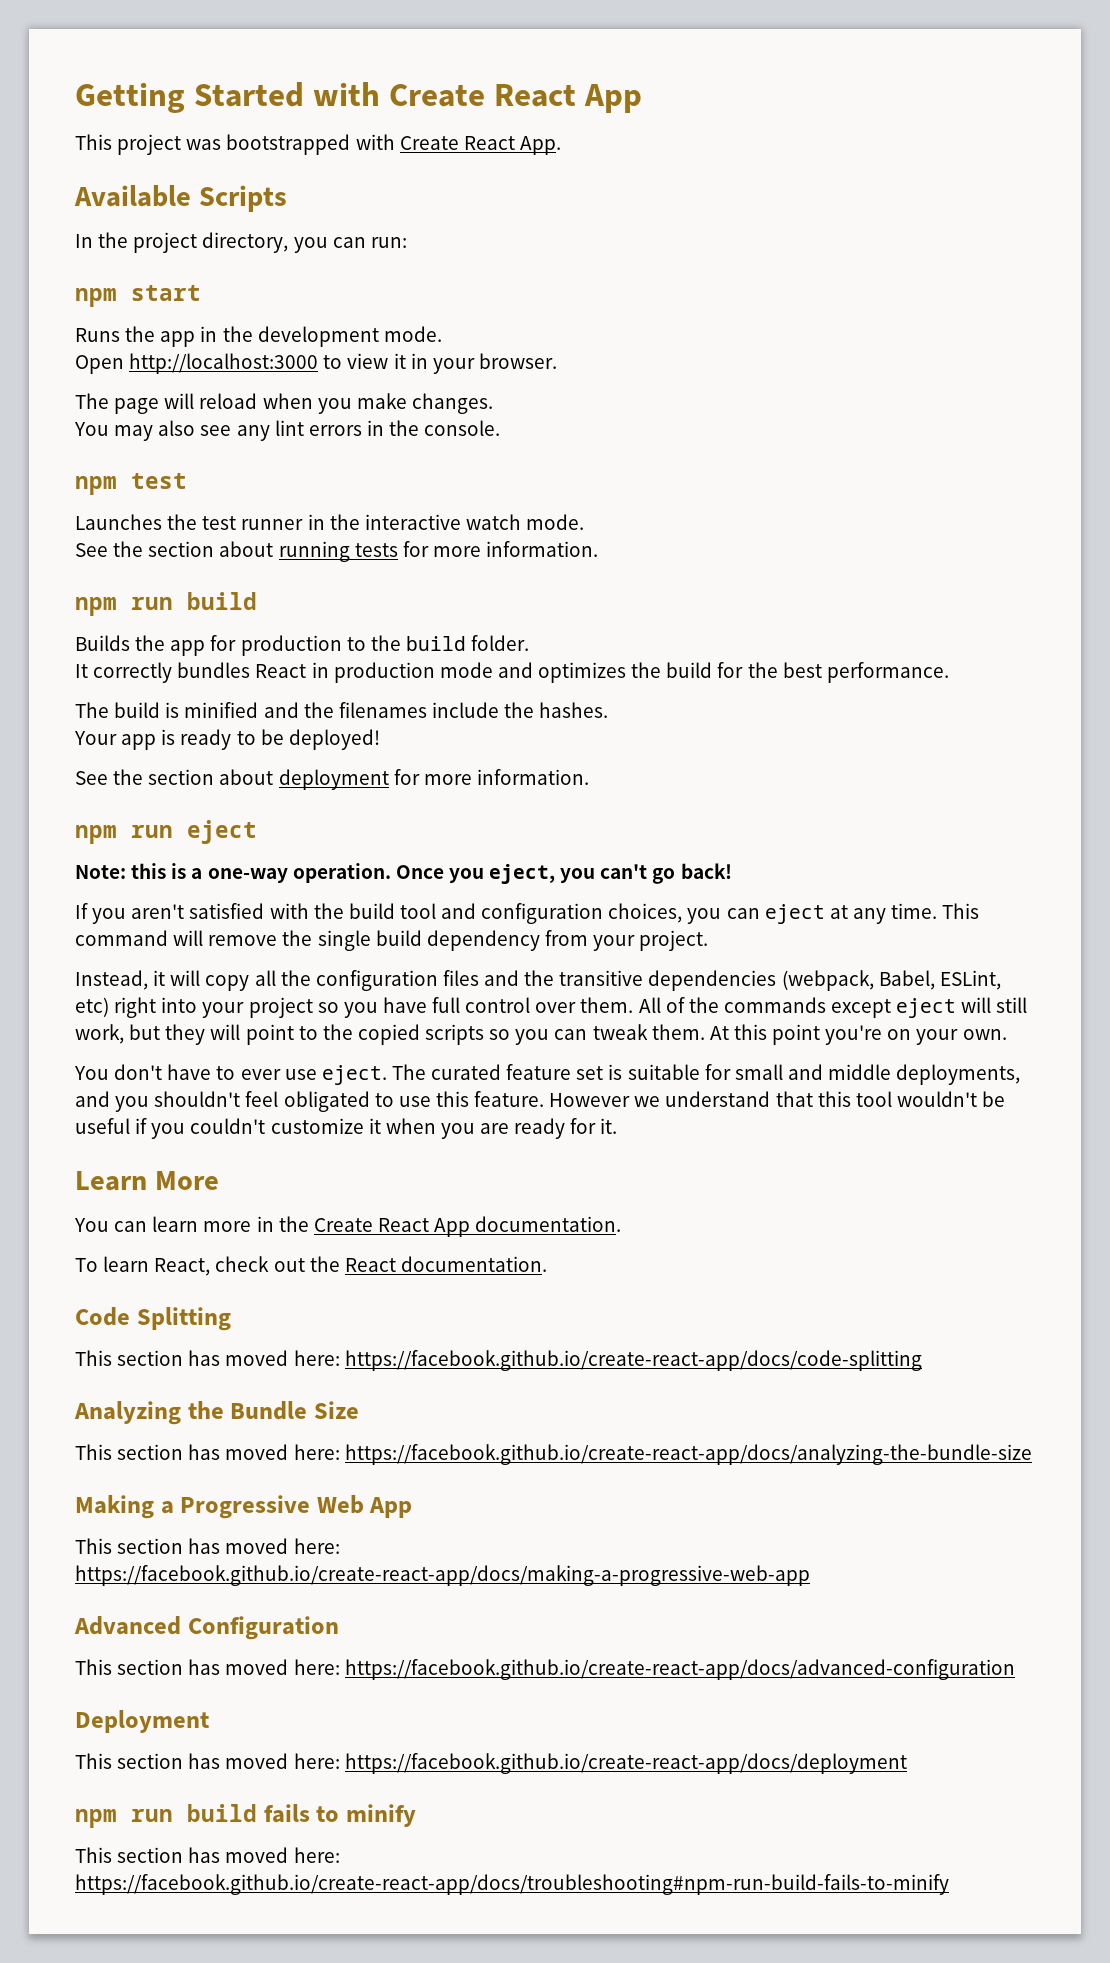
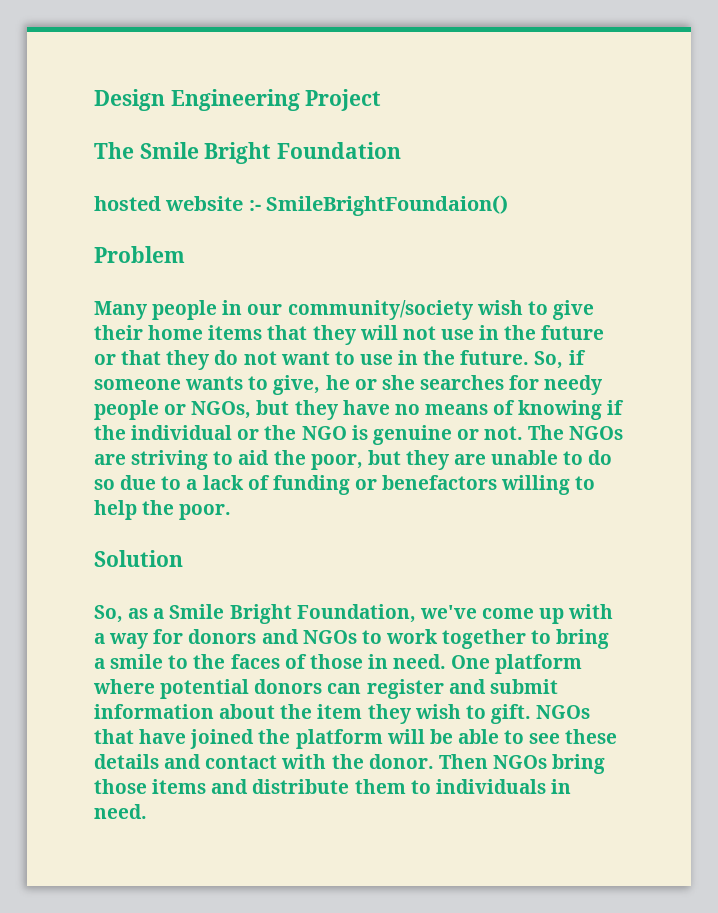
- Getting Started with Create React App
- This project was bootstrapped with Create React App.
- Available Scripts
- In the project directory, you can run:
- npm start
- Runs the app in the development mode.
- Open http://localhost:3000 to view it in your browser.
- The page will reload when you make changes.
- You may also see any lint errors in the console.
- npm test
- Launches the test runner in the interactive watch mode.
- See the section about running tests for more information.
- npm run build
- Builds the app for production to the build folder.
- It correctly bundles React in production mode and optimizes the build for the best performance.
- The build is minified and the filenames include the hashes.
- Your app is ready to be deployed!
- See the section about deployment for more information.
- npm run eject
- Note: this is a one-way operation. Once you eject, you can't go back!
- If you aren't satisfied with the build tool and configuration choices, you can eject at any time. This command will remove the single build dependency from your project.
- Instead, it will copy all the configuration files and the transitive dependencies (webpack, Babel, ESLint, etc) right into your project so you have full control over them. All of the commands except eject will still work, but they will point to the copied scripts so you can tweak them. At this point you're on your own.
- You don't have to ever use eject. The curated feature set is suitable for small and middle deployments, and you shouldn't feel obligated to use this feature. However we understand that this tool wouldn't be useful if you couldn't customize it when you are ready for it.
- Learn More
- You can learn more in the Create React App documentation.
- To learn React, check out the React documentation.
- Code Splitting
- This section has moved here: https://facebook.github.io/create-react-app/docs/code-splitting
- Analyzing the Bundle Size
- This section has moved here: https://facebook.github.io/create-react-app/docs/analyzing-the-bundle-size
- Making a Progressive Web App
- This section has moved here: https://facebook.github.io/create-react-app/docs/making-a-progressive-web-app
- Advanced Configuration
- This section has moved here: https://facebook.github.io/create-react-app/docs/advanced-configuration
- Deployment
- This section has moved here: https://facebook.github.io/create-react-app/docs/deployment
- npm run build fails to minify
- This section has moved here: https://facebook.github.io/create-react-app/docs/troubleshooting#npm-run-build-fails-to-minify
+ Design Engineering Project
+ The Smile Bright Foundation
+ hosted website :- SmileBrightFoundaion()
+ Problem
+ Many people in our community/society wish to give their home items that they will not use in the future or that they do not want to use in the future. So, if someone wants to give, he or she searches for needy people or NGOs, but they have no means of knowing if the individual or the NGO is genuine or not. The NGOs are striving to aid the poor, but they are unable to do so due to a lack of funding or benefactors willing to help the poor.
+ Solution
+ So, as a Smile Bright Foundation, we've come up with a way for donors and NGOs to work together to bring a smile to the faces of those in need. One platform where potential donors can register and submit information about the item they wish to gift. NGOs that have joined the platform will be able to see these details and contact with the donor. Then NGOs bring those items and distribute them to individuals in need.

